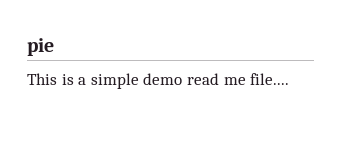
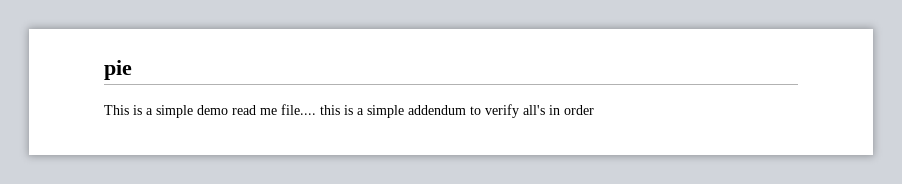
- This is a simple demo read me file....
+ This is a simple demo read me file.... this is a simple addendum to verify all's in order

